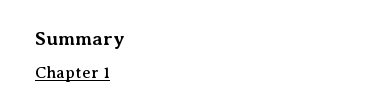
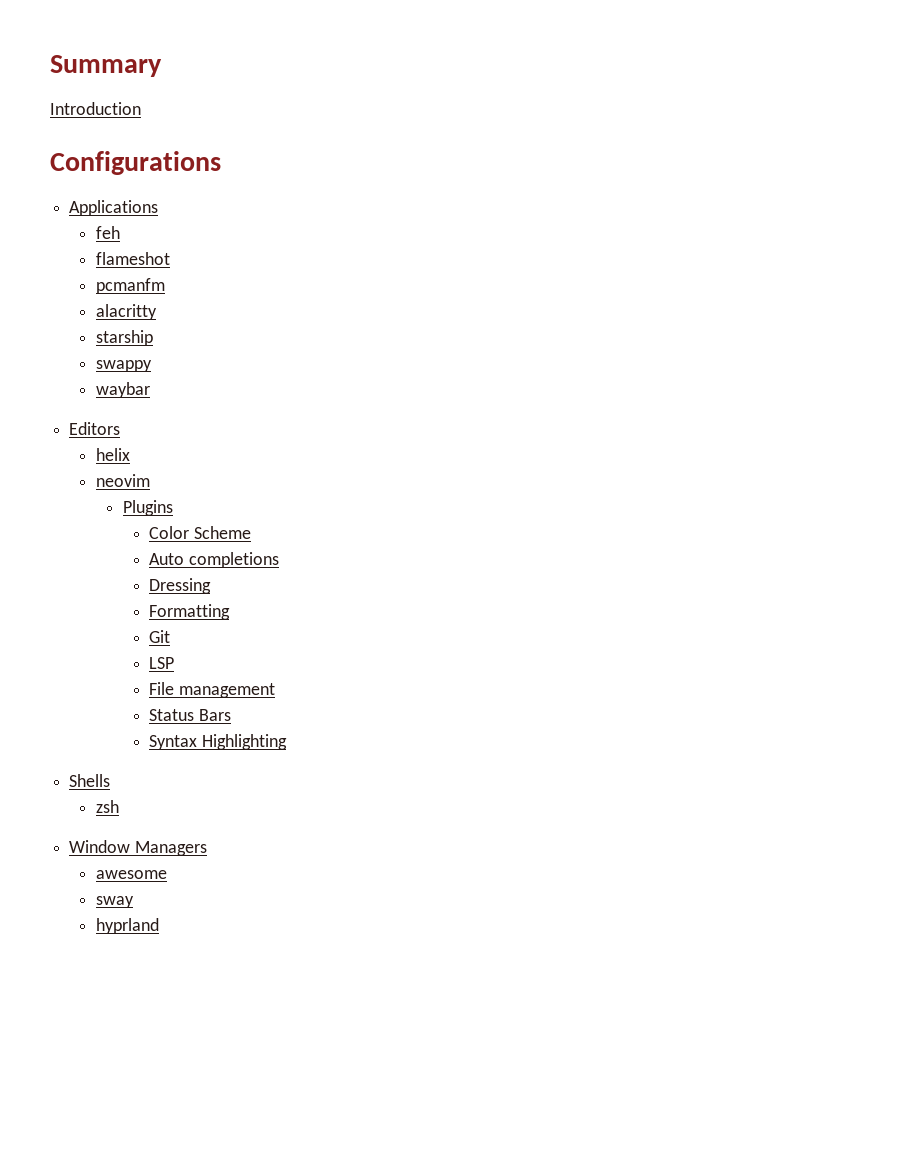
- Chapter 1
+ Introduction
+ Configurations
+ Applications
+ feh
+ flameshot
+ pcmanfm
+ alacritty
+ starship
+ swappy
+ waybar
+ Editors
+ helix
+ neovim
+ Plugins
+ Color Scheme
+ Auto completions
+ Dressing
+ Formatting
+ Git
+ LSP
+ File management
+ Status Bars
+ Syntax Highlighting
+ Shells
+ zsh
+ Window Managers
+ awesome
+ sway
+ hyprland

